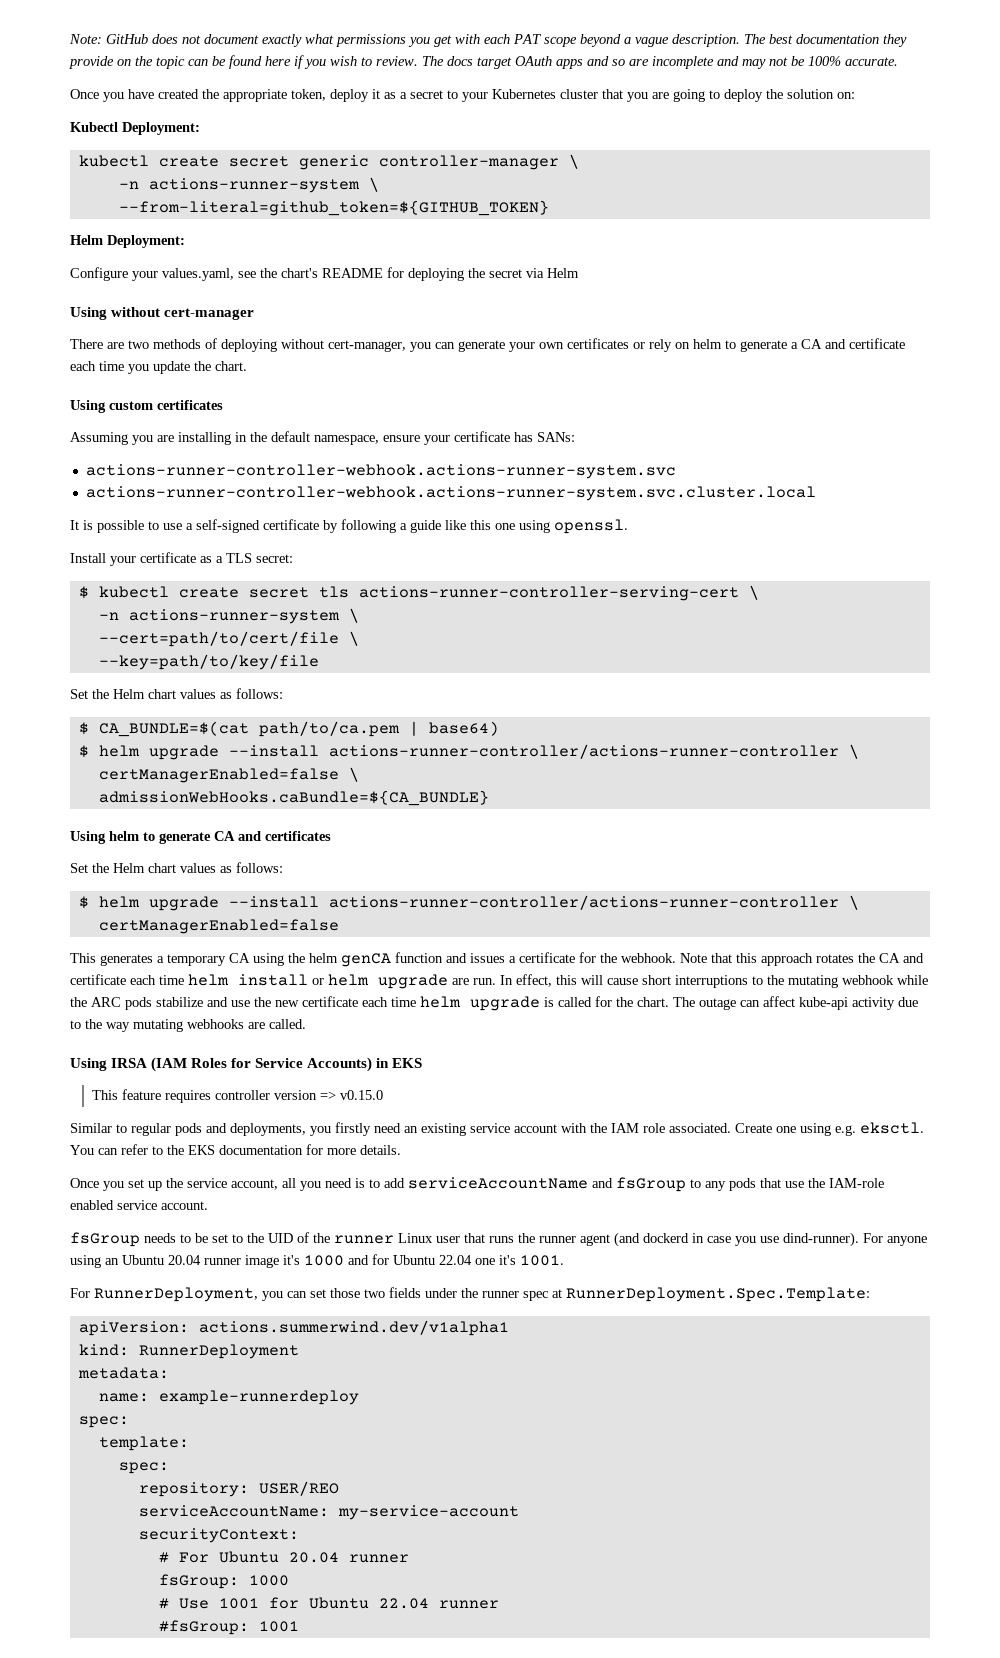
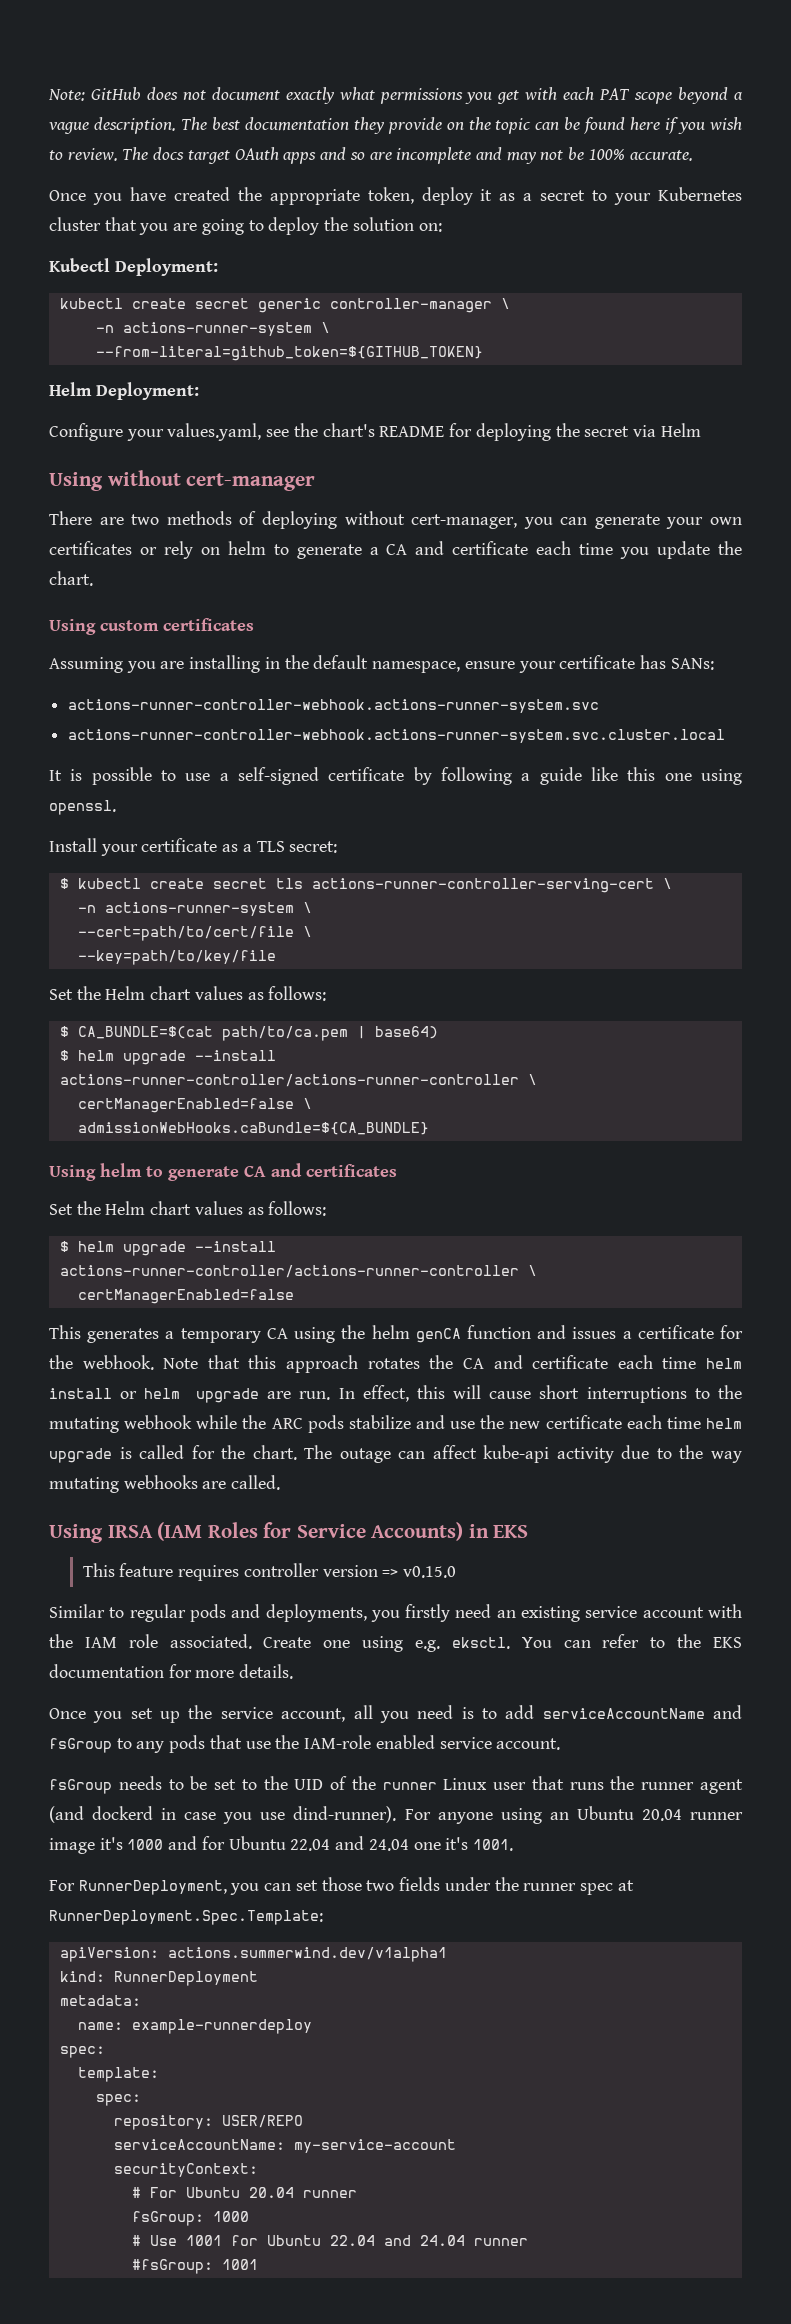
- For anyone using an Ubuntu 20.04 runner image it's 1000 and for Ubuntu 22.04 one it's 1001.
+ For anyone using an Ubuntu 20.04 runner image it's 1000 and for Ubuntu 22.04 and 24.04 one it's 1001.
- repository: USER/REO
+ repository: USER/REPO
- # Use 1001 for Ubuntu 22.04 runner
+ # Use 1001 for Ubuntu 22.04 and 24.04 runner

